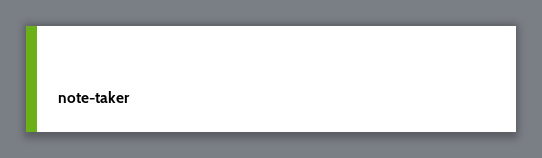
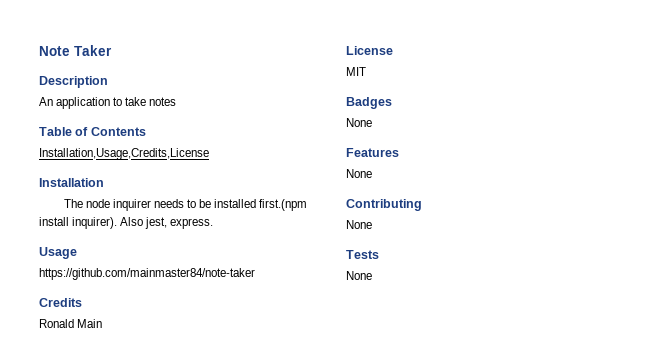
- note-taker
+ Note Taker
+ Description
+ An application to take notes
+ Table of Contents
+ Installation,Usage,Credits,License
+ Installation
+ The node inquirer needs to be installed first.(npm install inquirer). Also jest, express.
+ Usage
+ https://github.com/mainmaster84/note-taker
+ Credits
+ Ronald Main
+ License
+ MIT
+ Badges
+ None
+ Features
+ None
+ Contributing
+ None
+ Tests
+ None

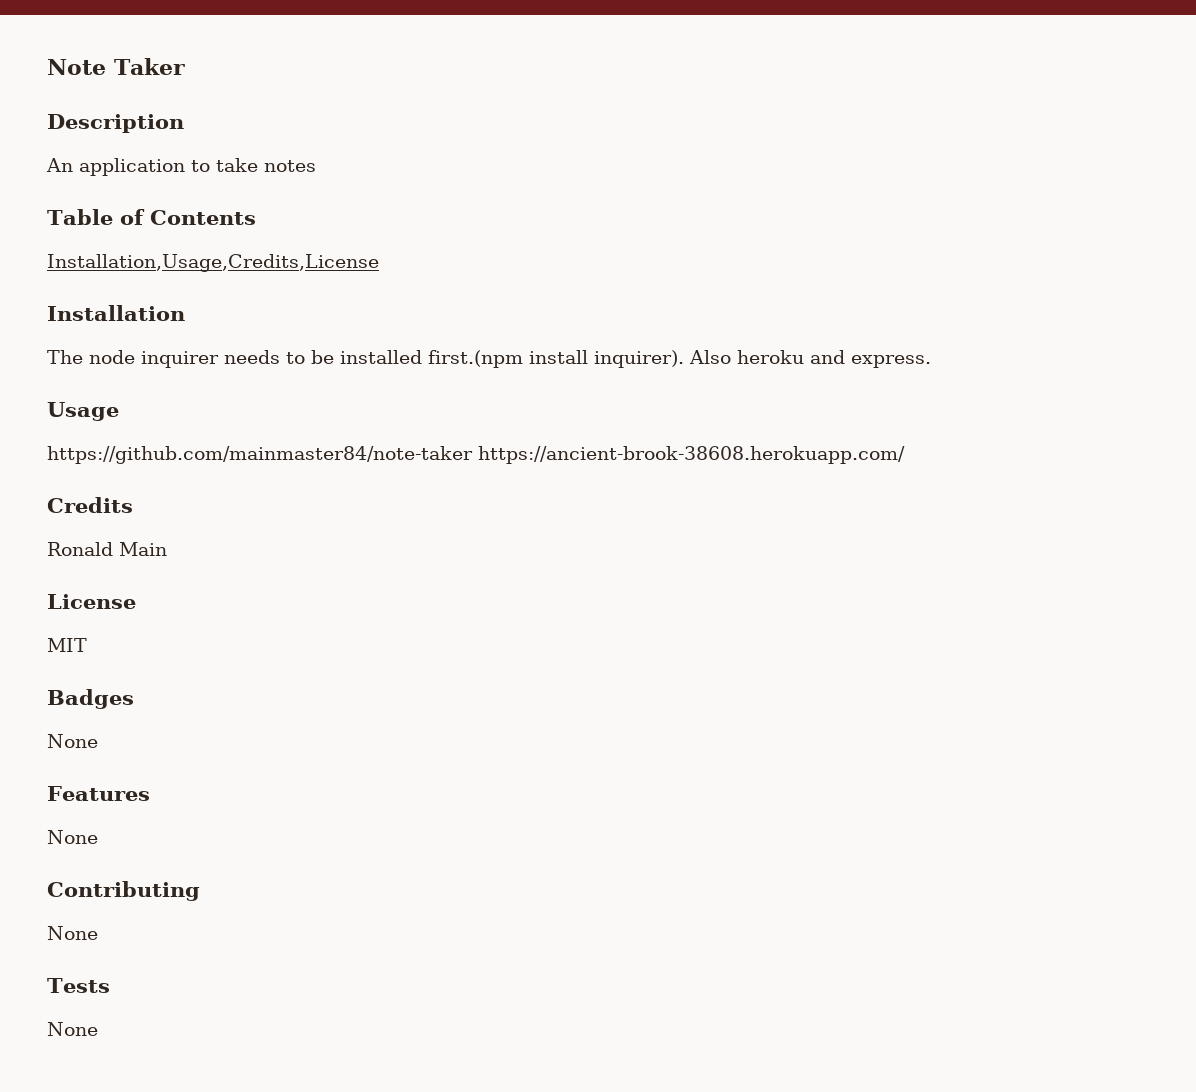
- Also jest, express.
+ Also heroku and express.
- https://github.com/mainmaster84/note-taker
+ https://github.com/mainmaster84/note-taker https://ancient-brook-38608.herokuapp.com/

